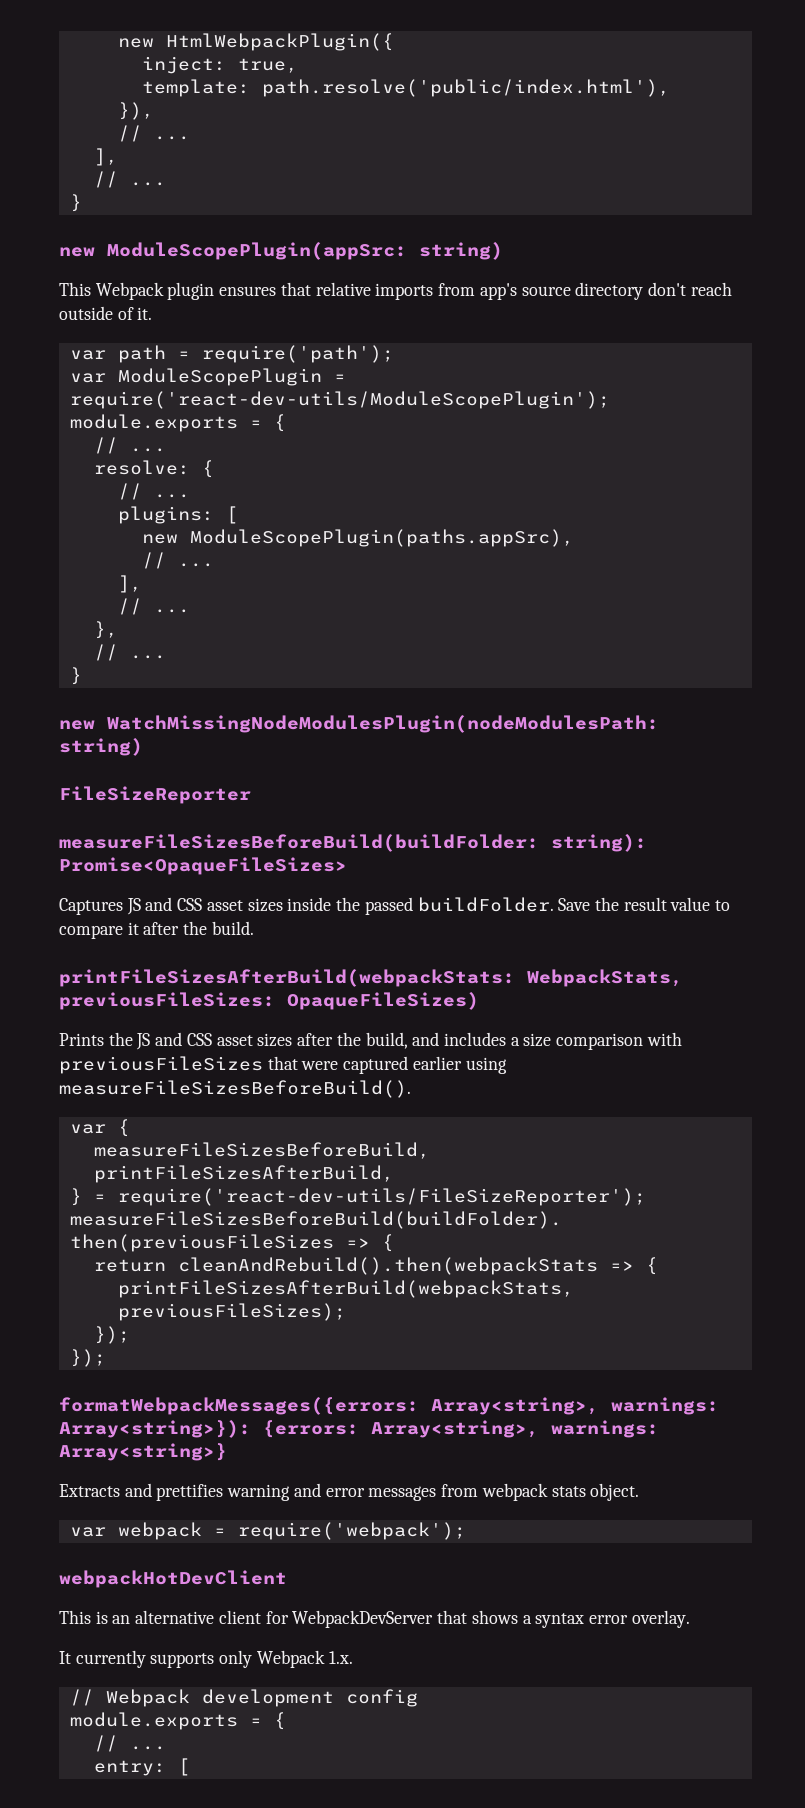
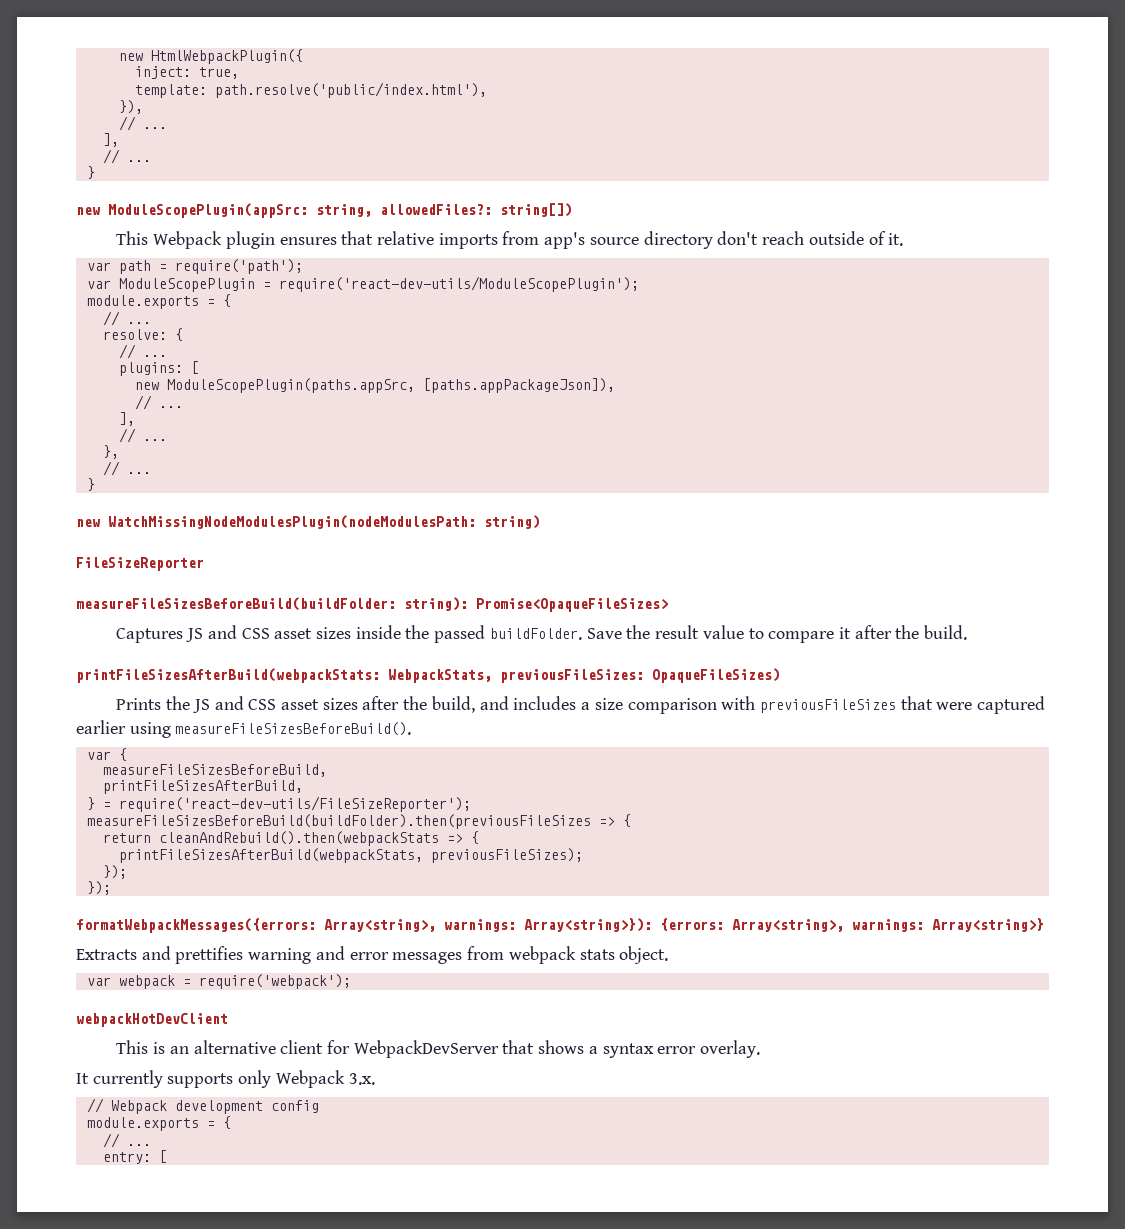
- new ModuleScopePlugin(appSrc: string)
+ new ModuleScopePlugin(appSrc: string, allowedFiles?: string[])
- new ModuleScopePlugin(paths.appSrc),
+ new ModuleScopePlugin(paths.appSrc, [paths.appPackageJson]),
- It currently supports only Webpack 1.x.
+ It currently supports only Webpack 3.x.

